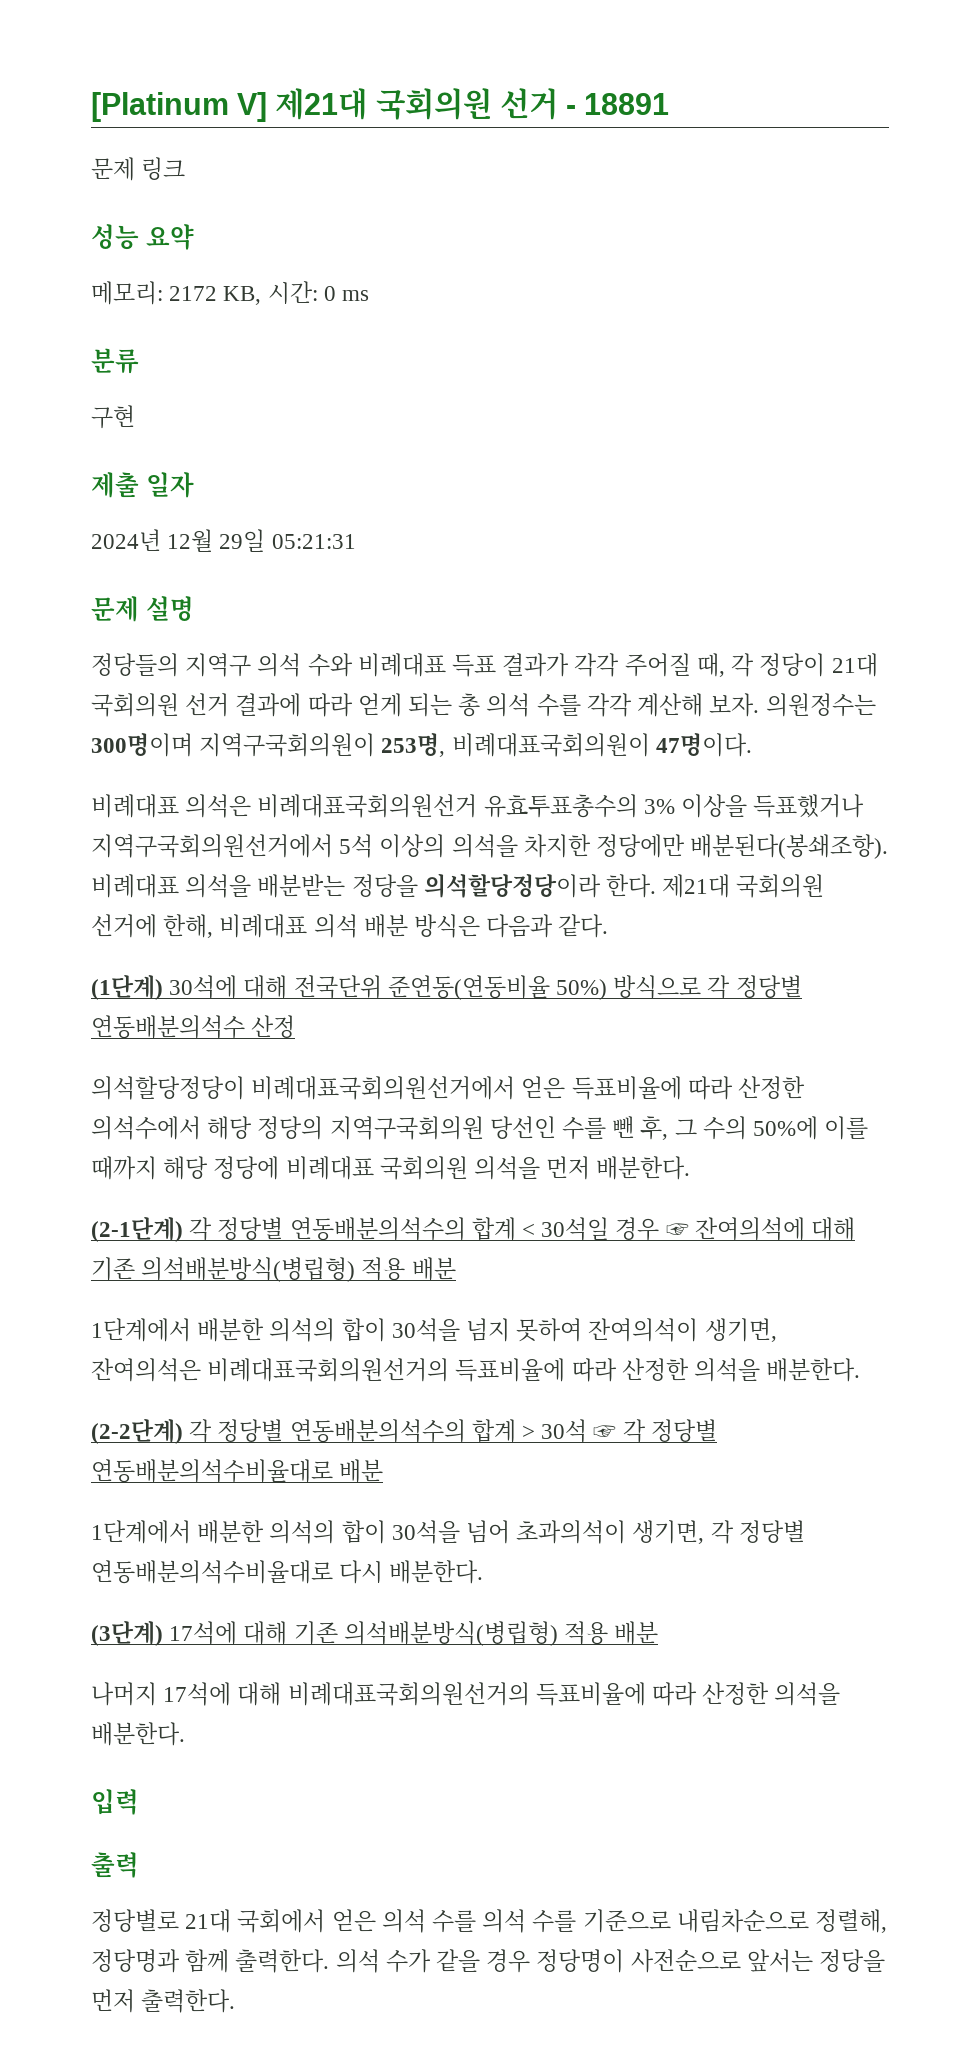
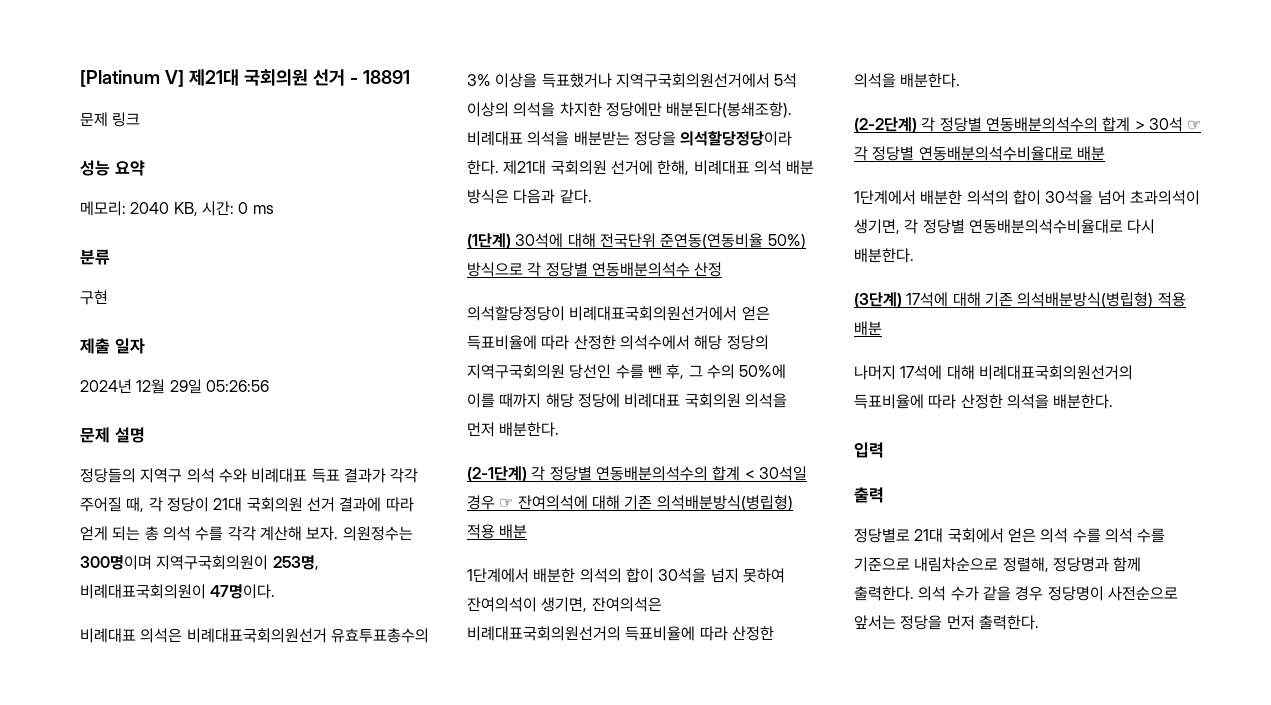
- 메모리: 2172 KB, 시간: 0 ms
+ 메모리: 2040 KB, 시간: 0 ms
- 2024년 12월 29일 05:21:31
+ 2024년 12월 29일 05:26:56

